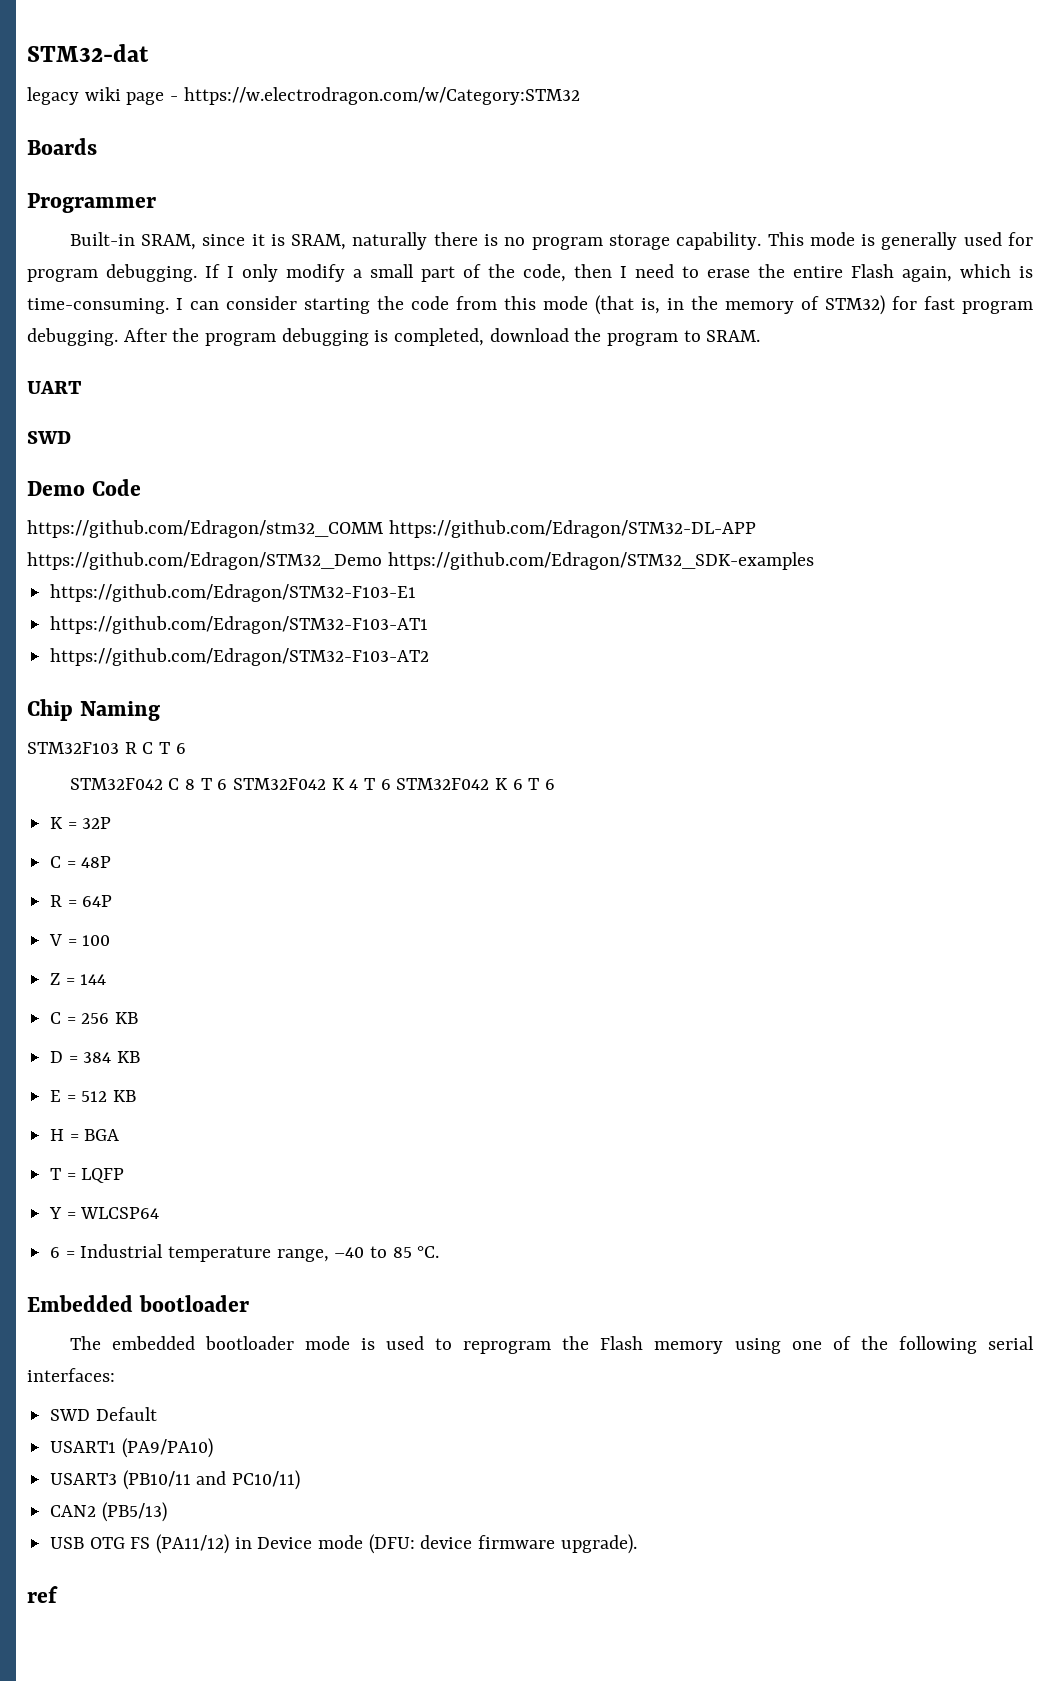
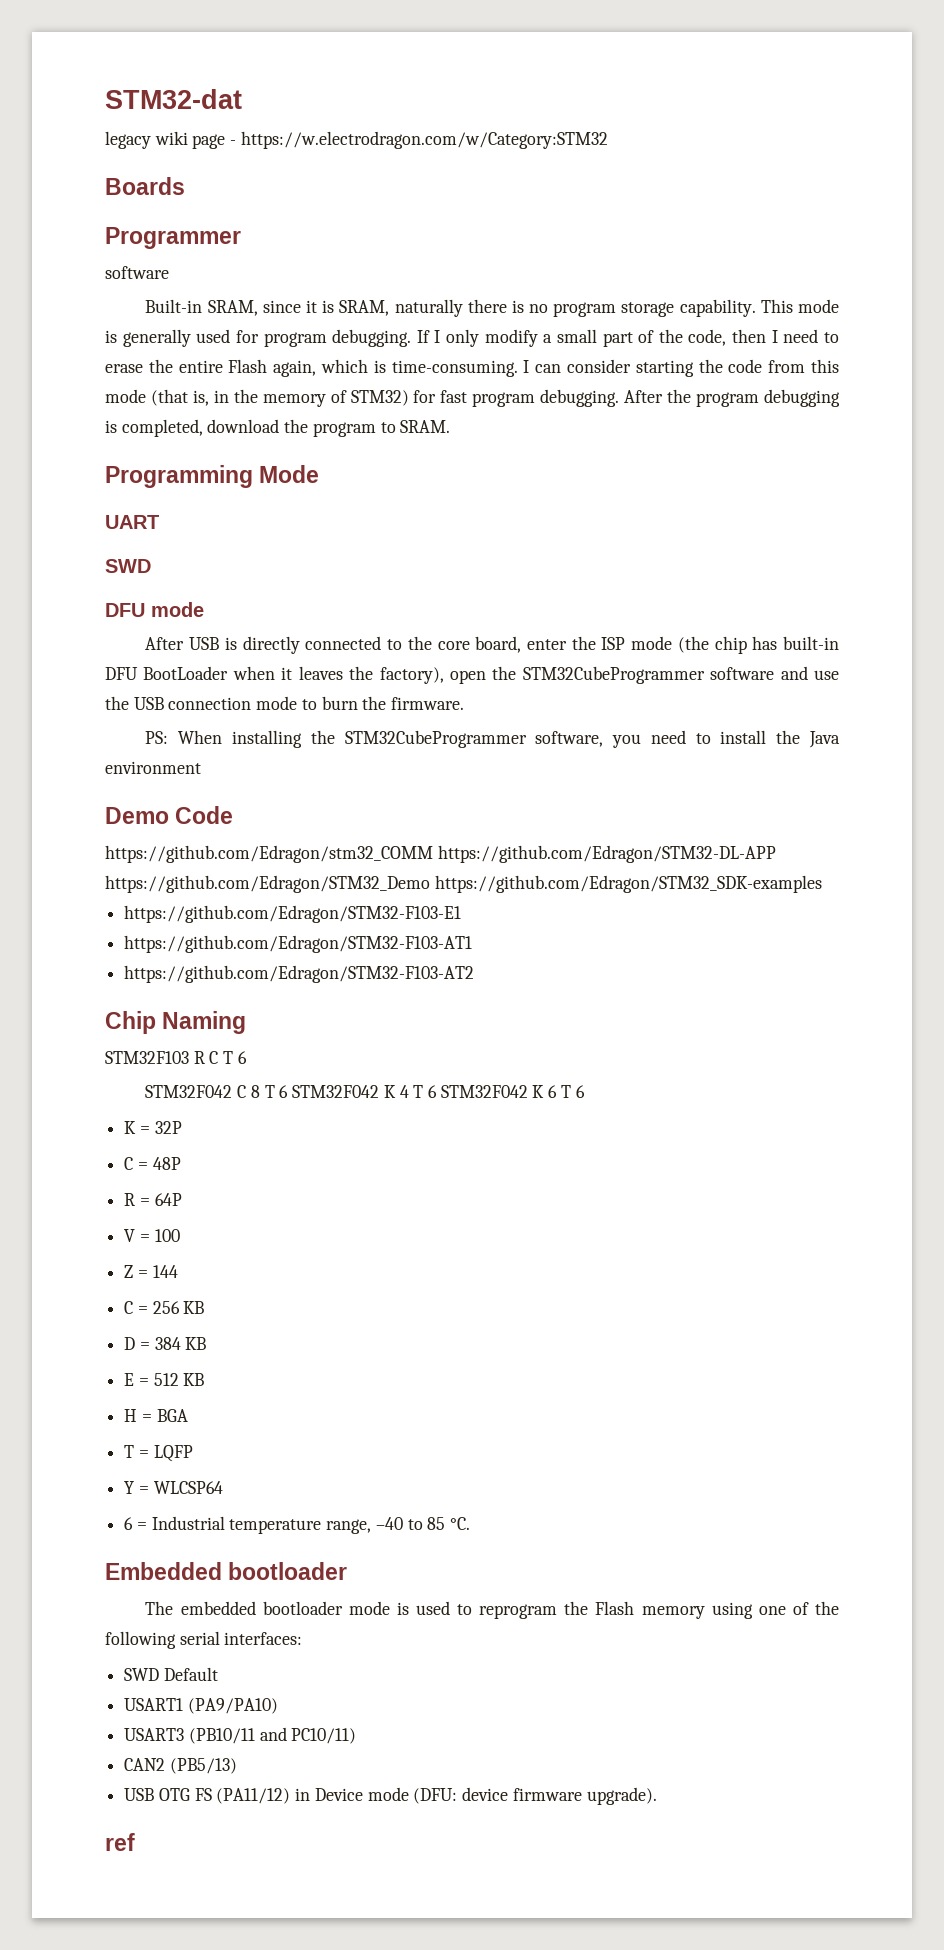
  Programmer
+ software
+ Programming Mode
+ DFU mode
+ After USB is directly connected to the core board, enter the ISP mode (the chip has built-in DFU BootLoader when it leaves the factory), open the STM32CubeProgrammer software and use the USB connection mode to burn the firmware.
+ PS: When installing the STM32CubeProgrammer software, you need to install the Java environment

